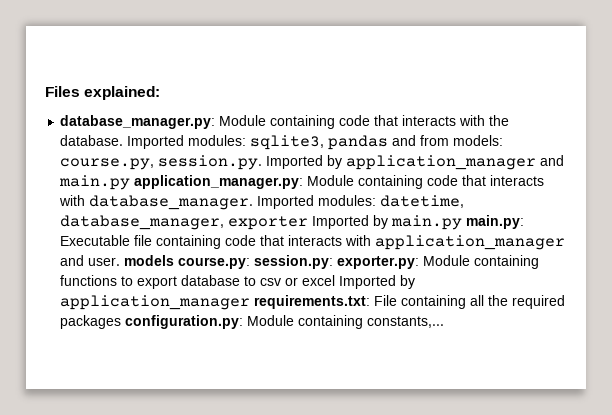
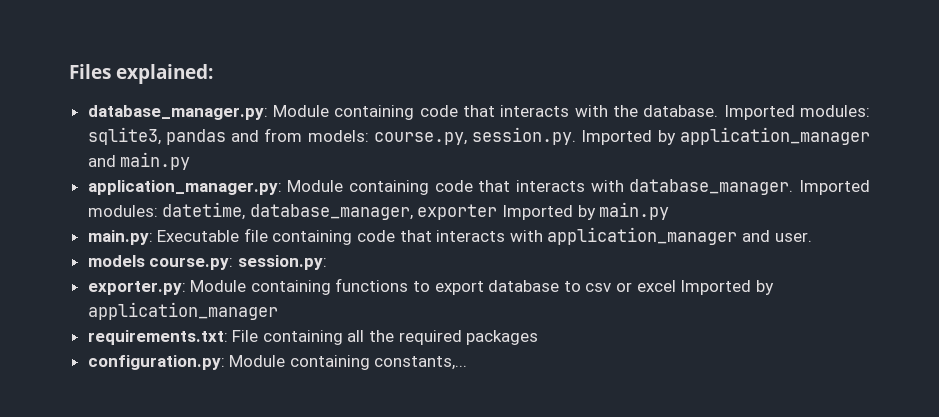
- Imported modules: sqlite3, pandas and from models: course.py, session.py. Imported by application_manager and main.py application_manager.py: Module containing code that interacts with database_manager.
+ Imported modules: sqlite3, pandas and from models: course.py, session.py. Imported by application_manager and main.py
+ application_manager.py: Module containing code that interacts with database_manager.
- Imported modules: datetime, database_manager, exporter Imported by main.py main.py: Executable file containing code that interacts with application_manager and user. models course.py: session.py: exporter.py: Module containing functions to export database to csv or excel Imported by application_manager requirements.txt: File containing all the required packages configuration.py: Module containing constants,...
+ Imported modules: datetime, database_manager, exporter Imported by main.py
+ main.py: Executable file containing code that interacts with application_manager and user.
+ models course.py: session.py:
+ exporter.py: Module containing functions to export database to csv or excel Imported by application_manager
+ requirements.txt: File containing all the required packages
+ configuration.py: Module containing constants,...

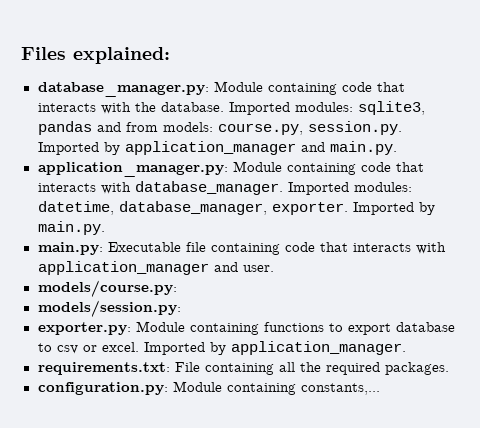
- Imported modules: sqlite3, pandas and from models: course.py, session.py. Imported by application_manager and main.py
+ Imported modules: sqlite3, pandas and from models: course.py, session.py. Imported by application_manager and main.py.
- Imported modules: datetime, database_manager, exporter Imported by main.py
+ Imported modules: datetime, database_manager, exporter. Imported by main.py.
- models course.py: session.py:
+ models/course.py:
+ models/session.py:
- exporter.py: Module containing functions to export database to csv or excel Imported by application_manager
+ exporter.py: Module containing functions to export database to csv or excel. Imported by application_manager.
- requirements.txt: File containing all the required packages
+ requirements.txt: File containing all the required packages.

